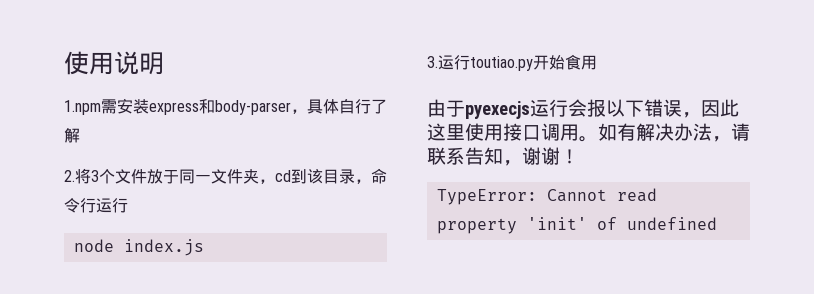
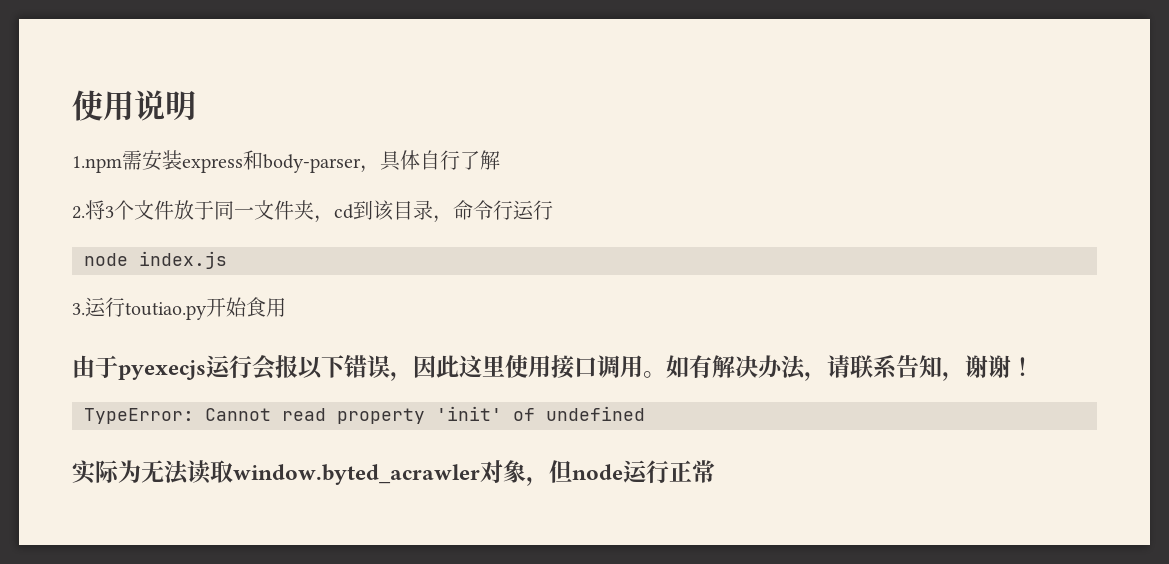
+ 实际为无法读取window.byted_acrawler对象，但node运行正常

